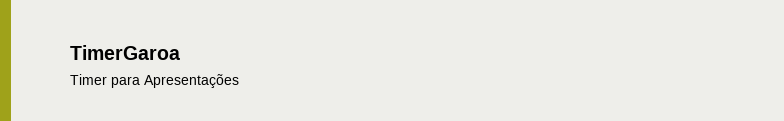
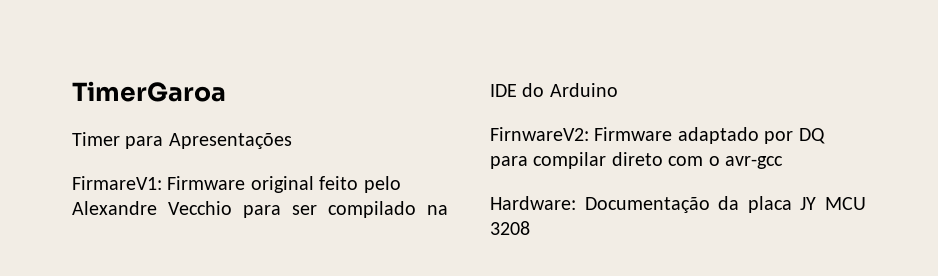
+ FirmareV1: Firmware original feito pelo Alexandre Vecchio para ser compilado na IDE do Arduino
+ FirnwareV2: Firmware adaptado por DQ para compilar direto com o avr-gcc
+ Hardware: Documentação da placa JY MCU 3208

